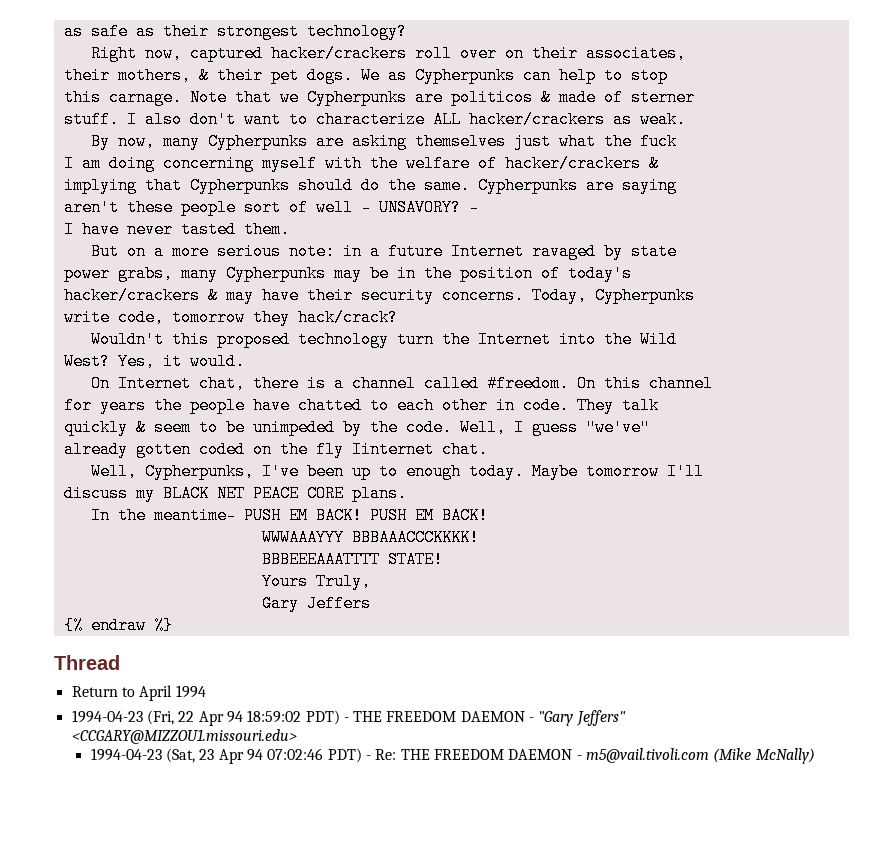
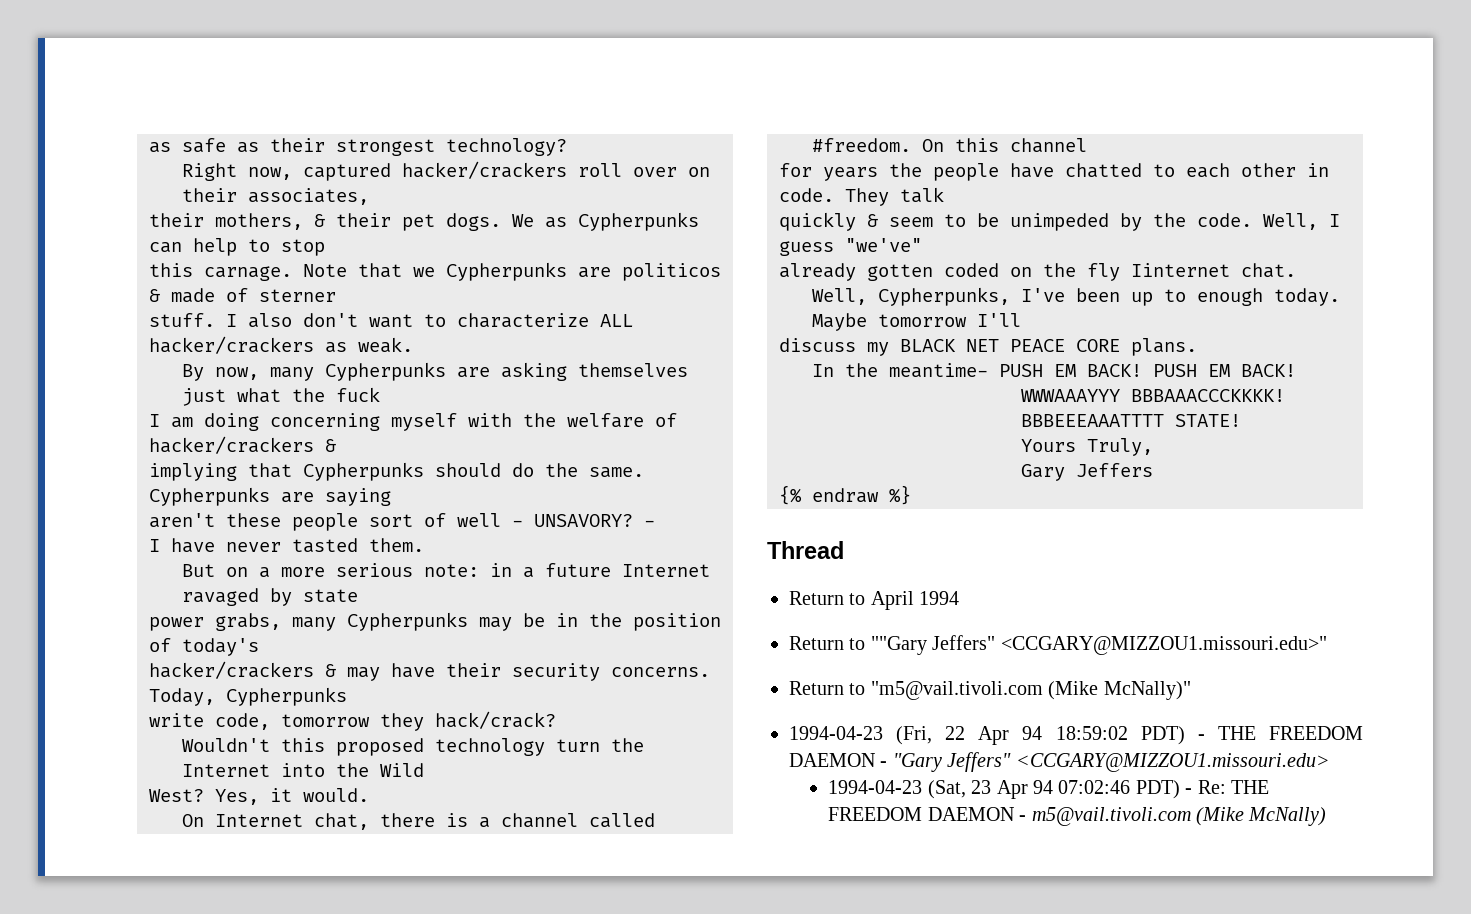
+ Return to ""Gary Jeffers" <CCGARY@MIZZOU1.missouri.edu>"
+ Return to "m5@vail.tivoli.com (Mike McNally)"

